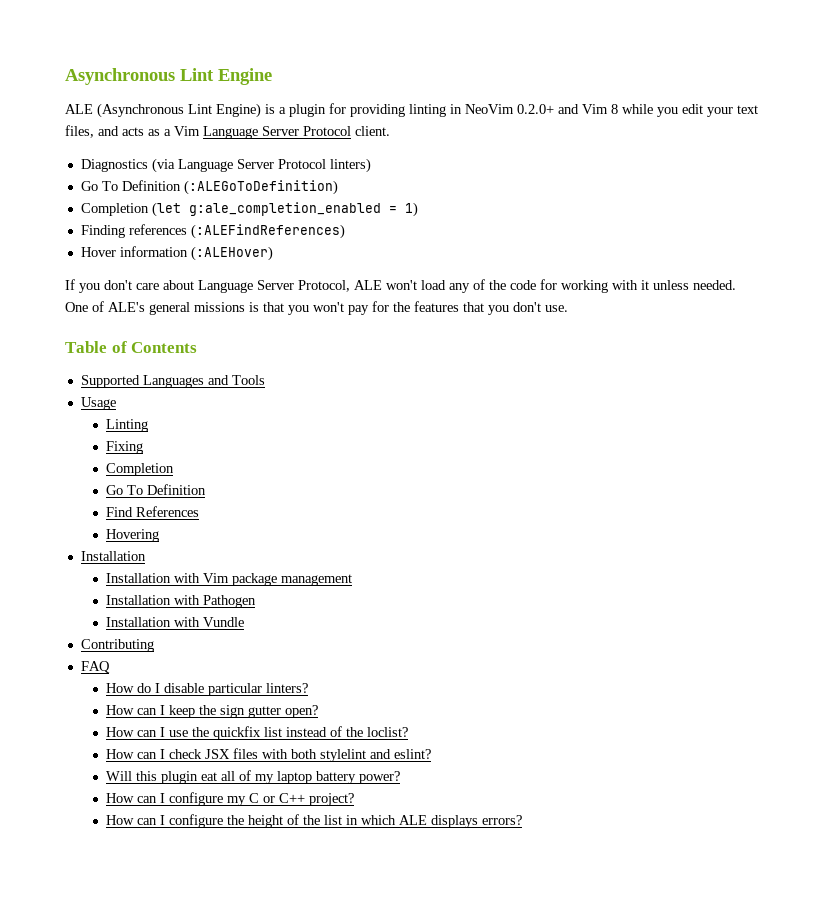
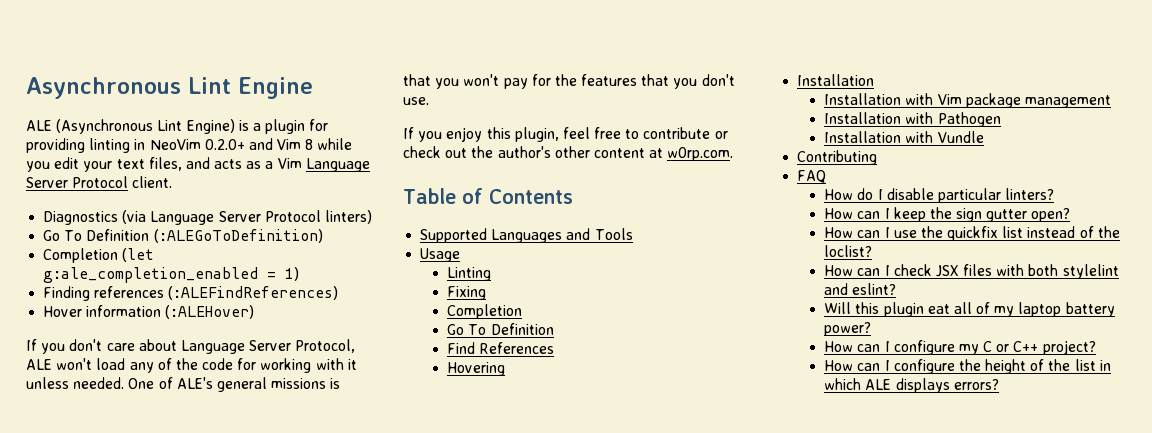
+ If you enjoy this plugin, feel free to contribute or check out the author's other content at w0rp.com.

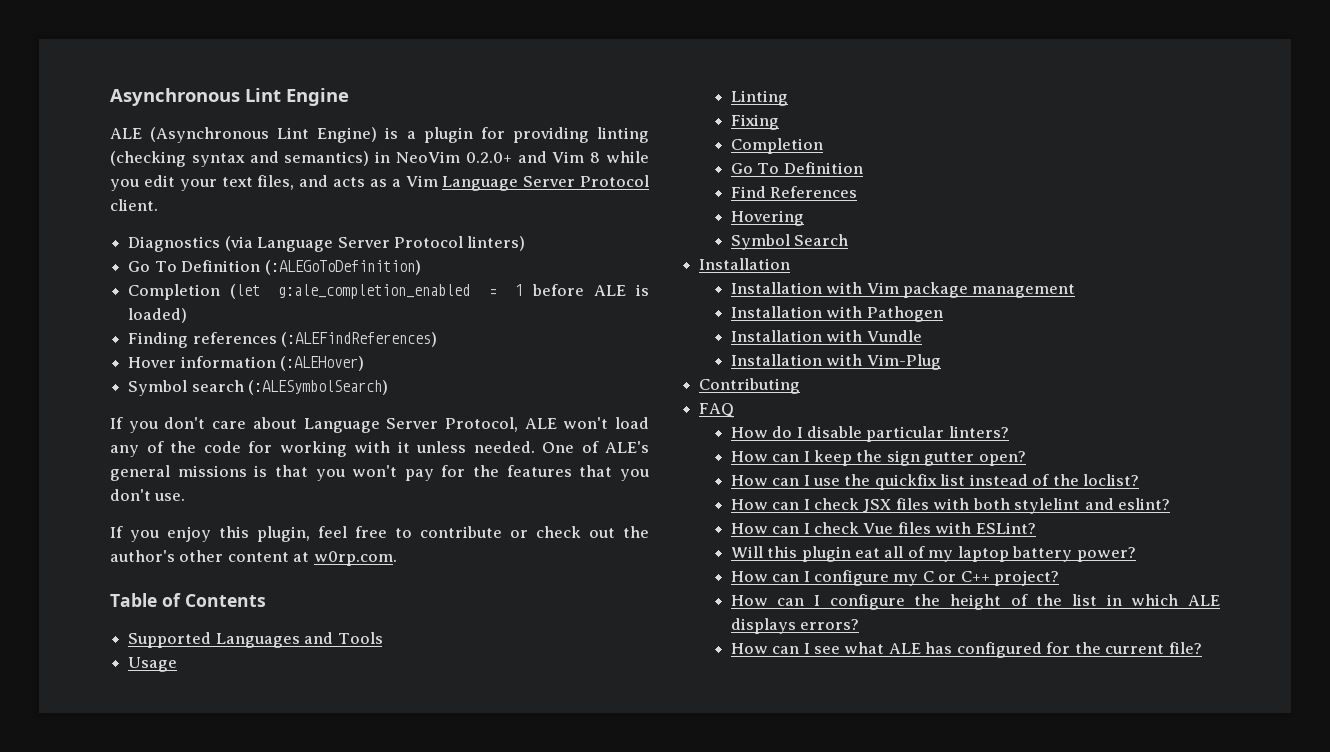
- ALE (Asynchronous Lint Engine) is a plugin for providing linting in NeoVim 0.2.0+ and Vim 8 while you edit your text files, and acts as a Vim Language Server Protocol client.
+ ALE (Asynchronous Lint Engine) is a plugin for providing linting (checking syntax and semantics) in NeoVim 0.2.0+ and Vim 8 while you edit your text files, and acts as a Vim Language Server Protocol client.
- Completion (let g:ale_completion_enabled = 1)
+ Completion (let g:ale_completion_enabled = 1 before ALE is loaded)
+ Symbol search (:ALESymbolSearch)
+ Symbol Search
+ Installation with Vim-Plug
+ How can I check Vue files with ESLint?
+ How can I see what ALE has configured for the current file?

